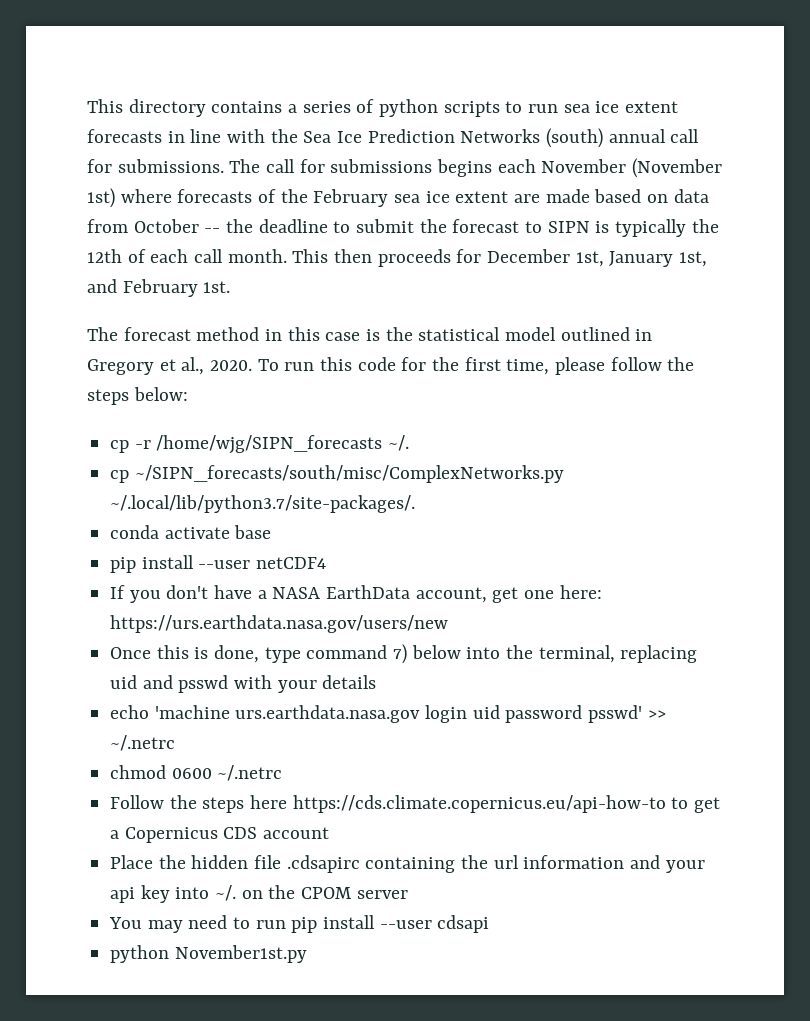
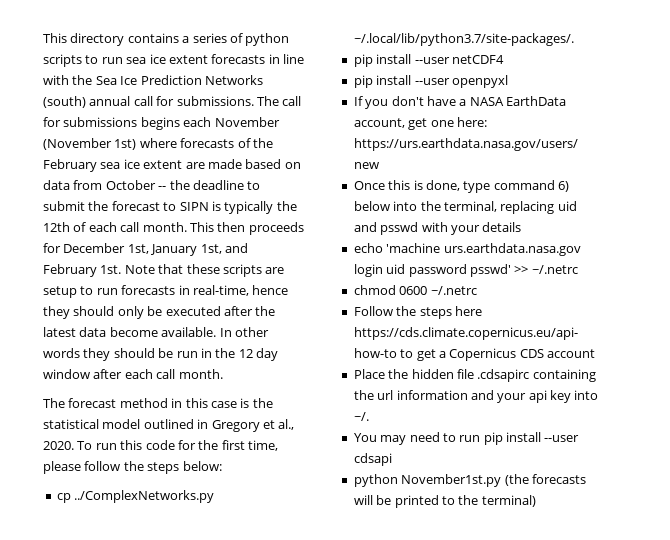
+ Note that these scripts are setup to run forecasts in real-time, hence they should only be executed after the latest data become available. In other words they should be run in the 12 day window after each call month.
- cp -r /home/wjg/SIPN_forecasts ~/.
- cp ~/SIPN_forecasts/south/misc/ComplexNetworks.py ~/.local/lib/python3.7/site-packages/.
- conda activate base
+ cp ../ComplexNetworks.py ~/.local/lib/python3.7/site-packages/.
+ pip install --user openpyxl
- Once this is done, type command 7) below into the terminal, replacing uid and psswd with your details
+ Once this is done, type command 6) below into the terminal, replacing uid and psswd with your details
- Place the hidden file .cdsapirc containing the url information and your api key into ~/. on the CPOM server
+ Place the hidden file .cdsapirc containing the url information and your api key into ~/.
- python November1st.py
+ python November1st.py (the forecasts will be printed to the terminal)

